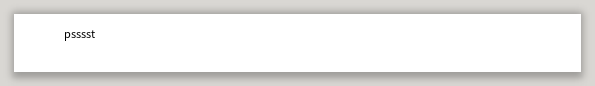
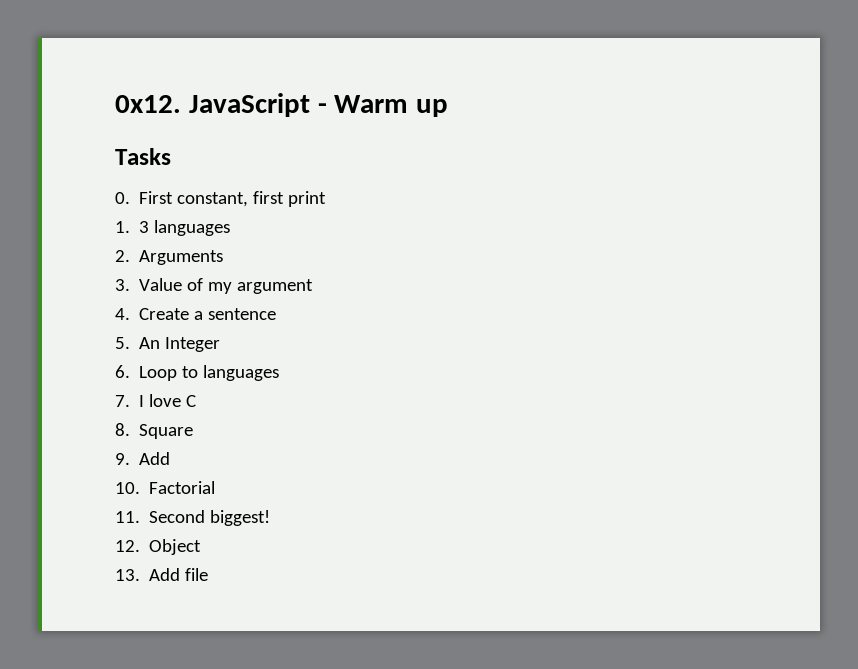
- psssst
+ 0x12. JavaScript - Warm up
+ Tasks
+ 0. First constant, first print
+ 1. 3 languages
+ 2. Arguments
+ 3. Value of my argument
+ 4. Create a sentence
+ 5. An Integer
+ 6. Loop to languages
+ 7. I love C
+ 8. Square
+ 9. Add
+ 10. Factorial
+ 11. Second biggest!
+ 12. Object
+ 13. Add file

